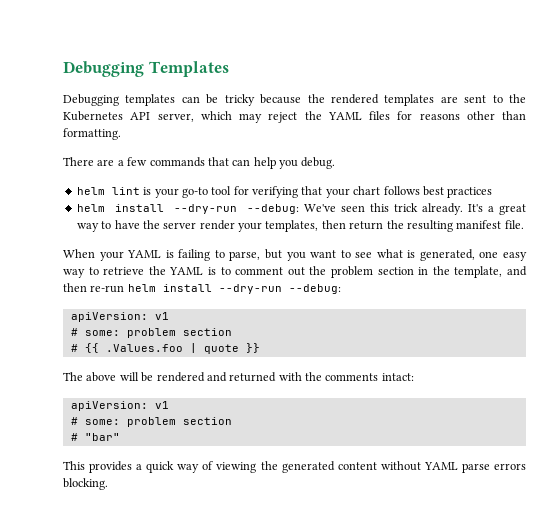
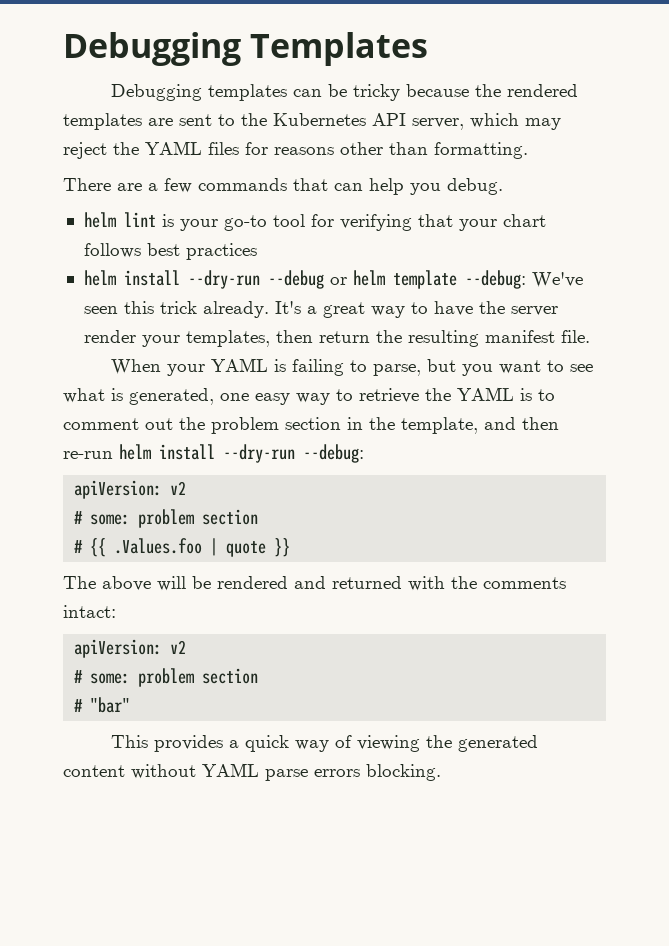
- helm install --dry-run --debug: We've seen this trick already.
+ helm install --dry-run --debug or helm template --debug: We've seen this trick already.
  When your YAML is failing to parse, but you want to see what is generated, one easy way to retrieve the YAML is to comment out the problem section in the template, and then re-run helm install --dry-run --debug:
- apiVersion: v1
+ apiVersion: v2
  The above will be rendered and returned with the comments intact:
- apiVersion: v1
+ apiVersion: v2

